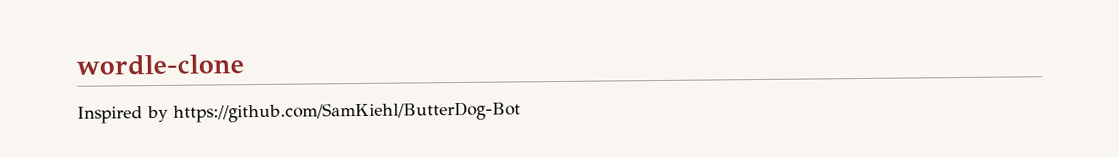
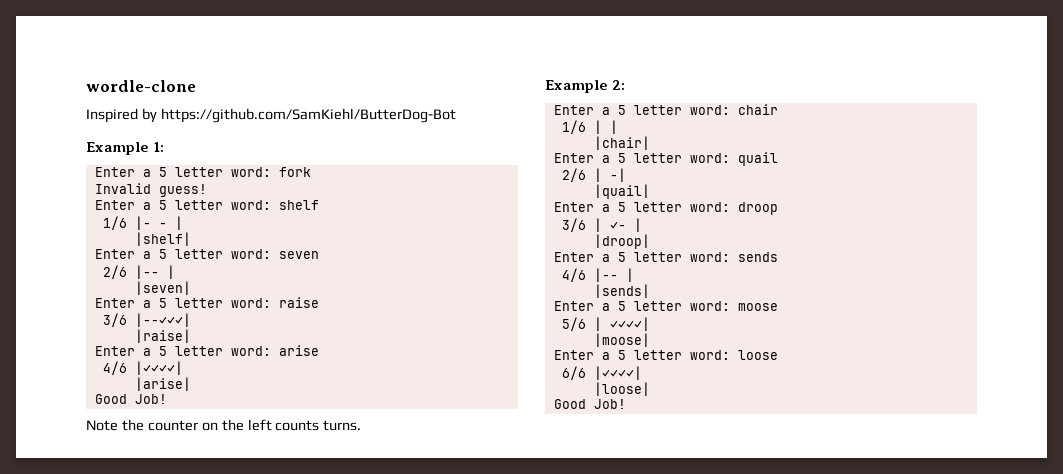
+ Example 1:
+ Enter a 5 letter word: fork
+ Invalid guess!
+ Enter a 5 letter word: shelf
+ 1/6 |- - |
+ |shelf|
+ Enter a 5 letter word: seven
+ 2/6 |-- |
+ |seven|
+ Enter a 5 letter word: raise
+ 3/6 |--✓✓✓|
+ |raise|
+ Enter a 5 letter word: arise
+ 4/6 |✓✓✓✓|
+ |arise|
+ Good Job!
+ Note the counter on the left counts turns.
+ Example 2:
+ Enter a 5 letter word: chair
+ 1/6 | |
+ |chair|
+ Enter a 5 letter word: quail
+ 2/6 | -|
+ |quail|
+ Enter a 5 letter word: droop
+ 3/6 | ✓- |
+ |droop|
+ Enter a 5 letter word: sends
+ 4/6 |-- |
+ |sends|
+ Enter a 5 letter word: moose
+ 5/6 | ✓✓✓✓|
+ |moose|
+ Enter a 5 letter word: loose
+ 6/6 |✓✓✓✓|
+ |loose|
+ Good Job!

